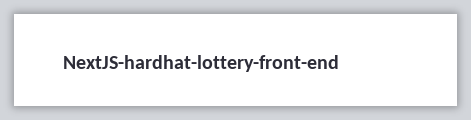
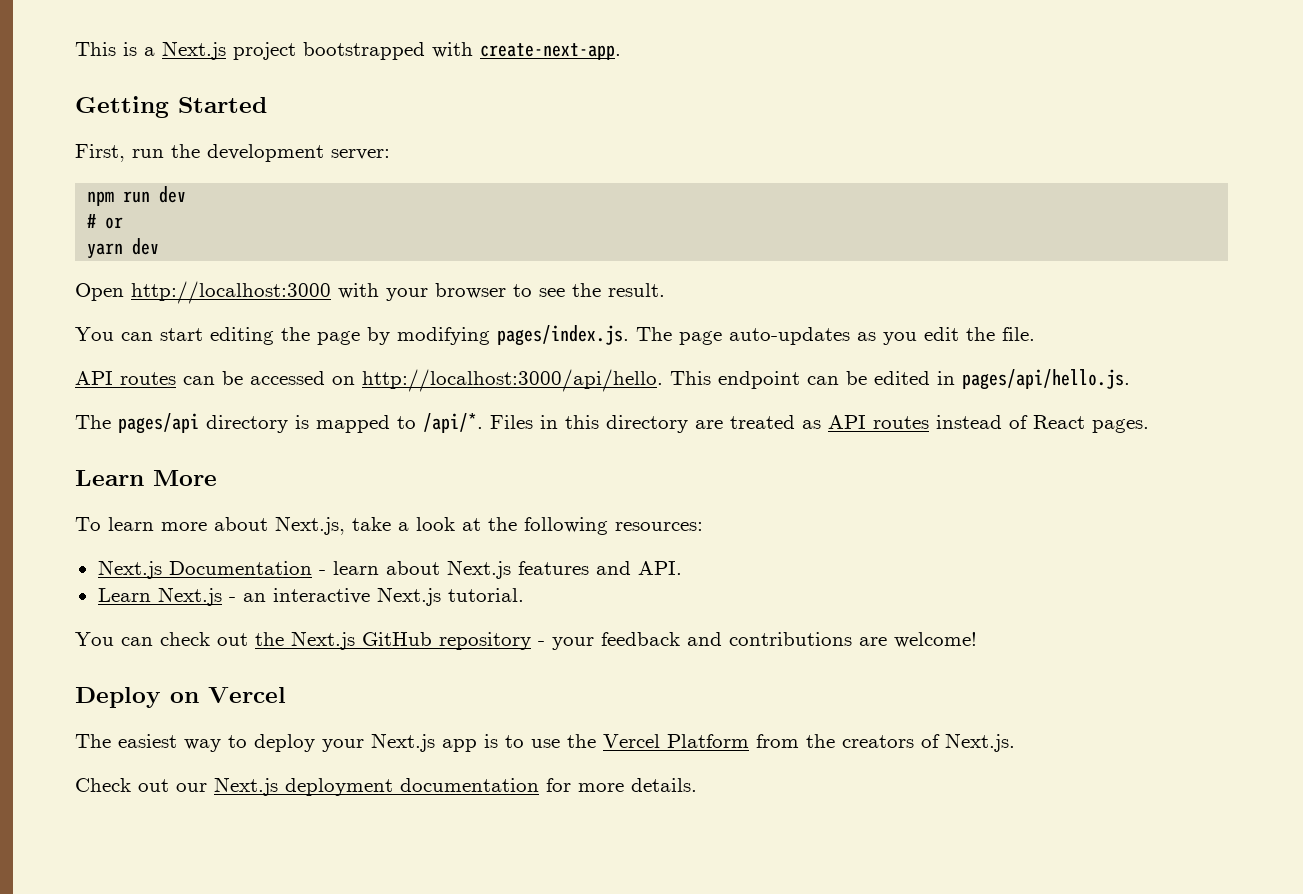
- NextJS-hardhat-lottery-front-end
+ This is a Next.js project bootstrapped with create-next-app.
+ Getting Started
+ First, run the development server:
+ npm run dev
+ # or
+ yarn dev
+ Open http://localhost:3000 with your browser to see the result.
+ You can start editing the page by modifying pages/index.js. The page auto-updates as you edit the file.
+ API routes can be accessed on http://localhost:3000/api/hello. This endpoint can be edited in pages/api/hello.js.
+ The pages/api directory is mapped to /api/*. Files in this directory are treated as API routes instead of React pages.
+ Learn More
+ To learn more about Next.js, take a look at the following resources:
+ Next.js Documentation - learn about Next.js features and API.
+ Learn Next.js - an interactive Next.js tutorial.
+ You can check out the Next.js GitHub repository - your feedback and contributions are welcome!
+ Deploy on Vercel
+ The easiest way to deploy your Next.js app is to use the Vercel Platform from the creators of Next.js.
+ Check out our Next.js deployment documentation for more details.

